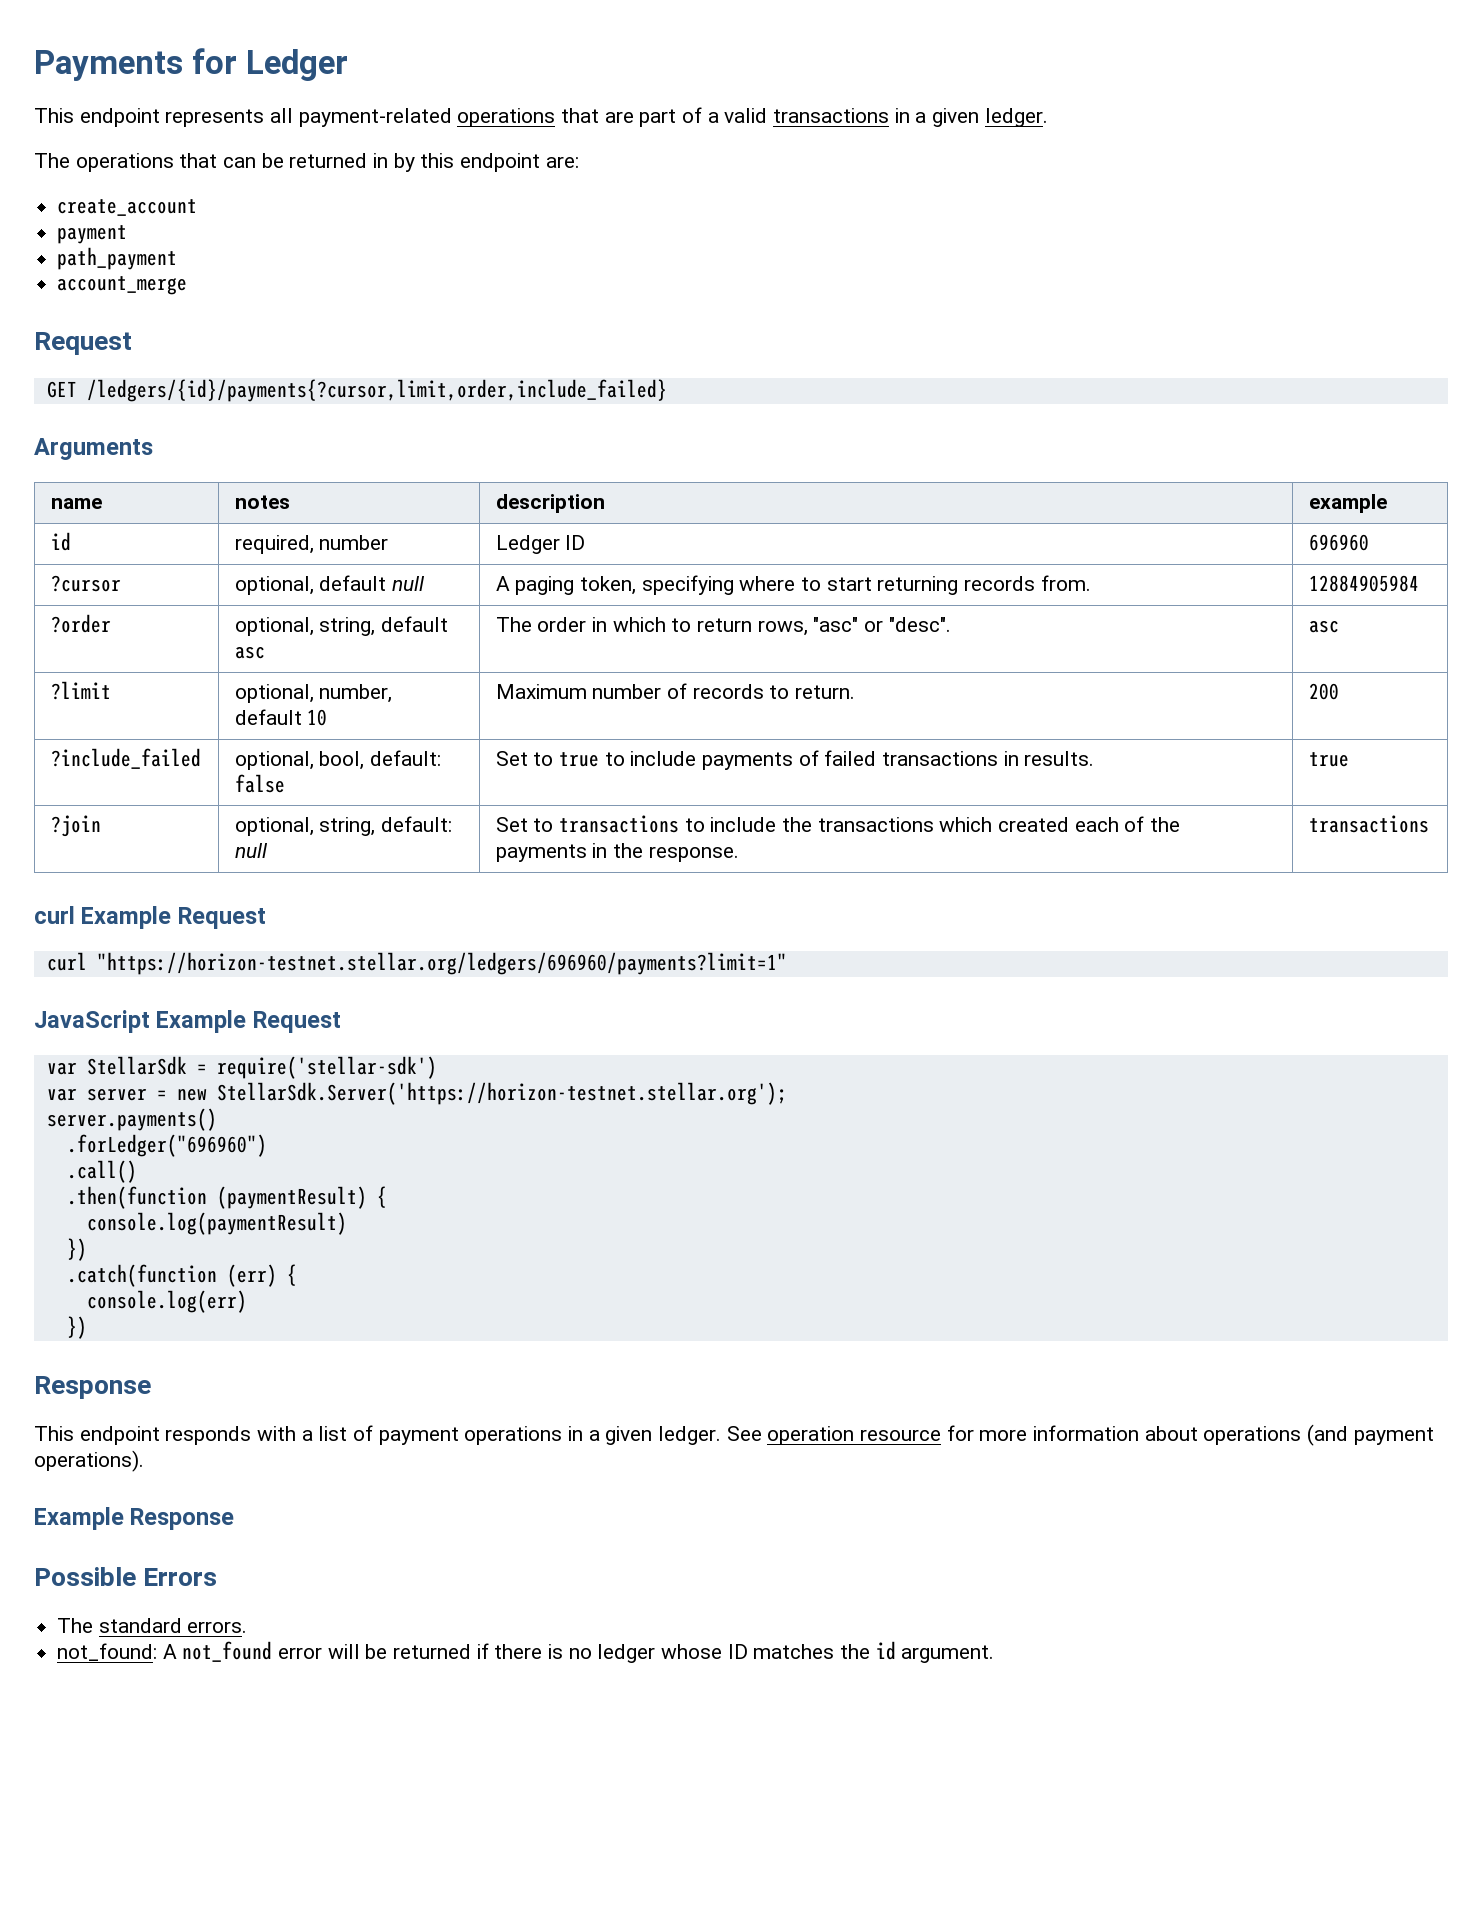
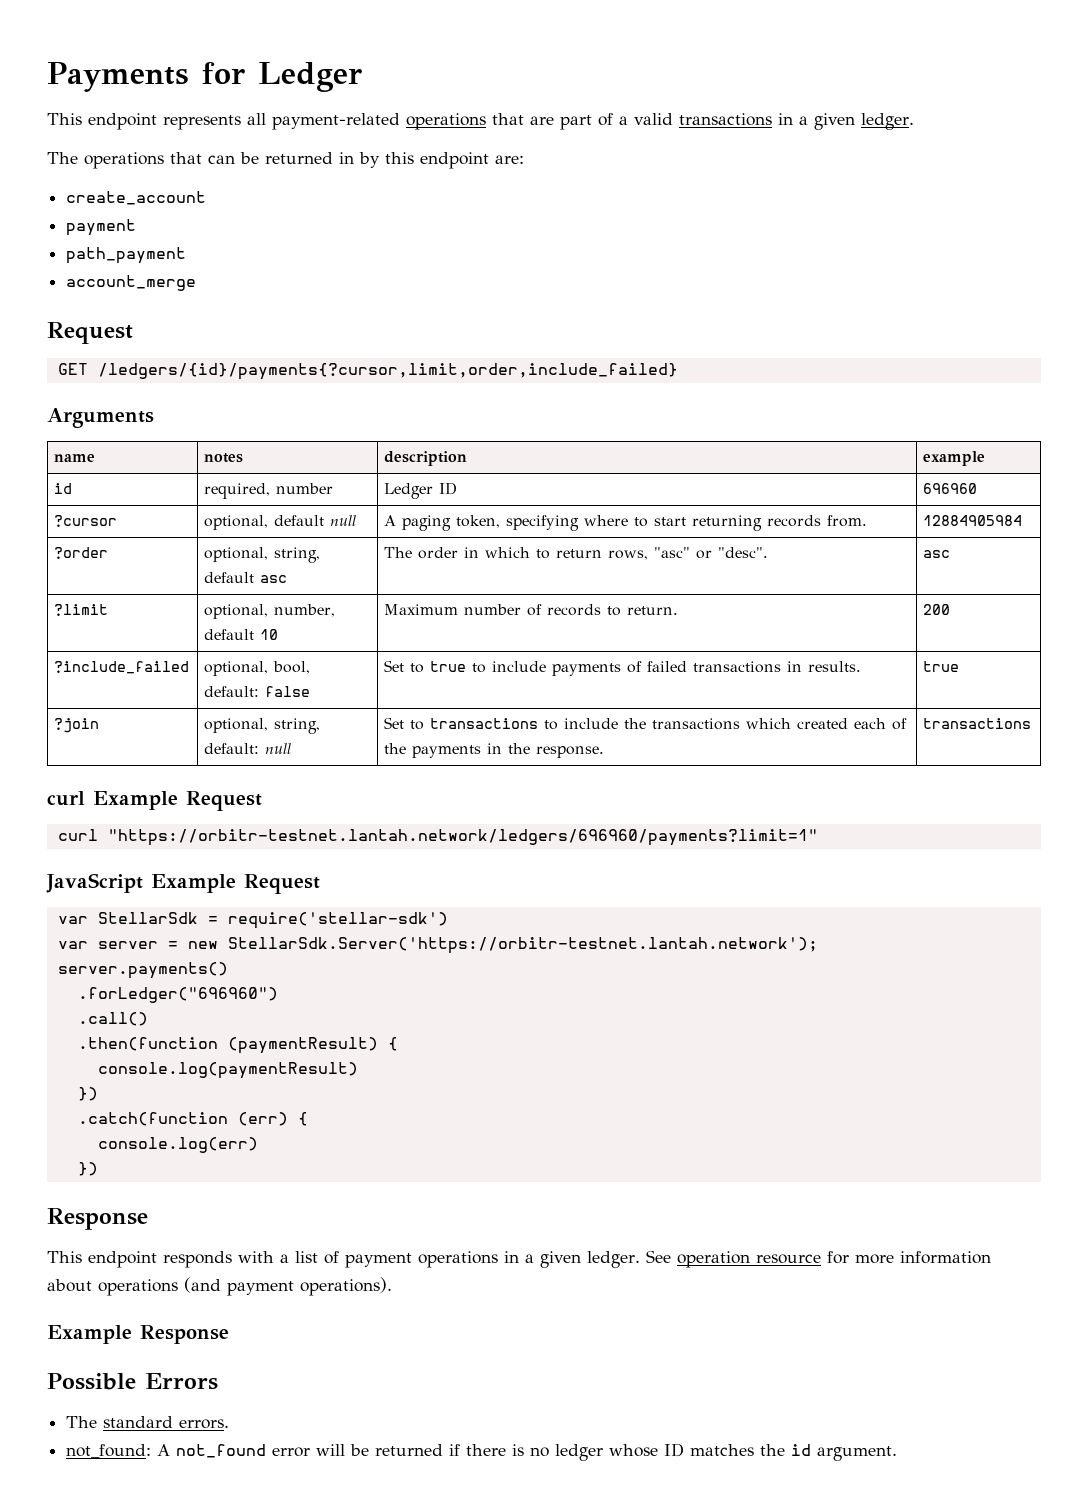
- curl "https://horizon-testnet.stellar.org/ledgers/696960/payments?limit=1"
+ curl "https://orbitr-testnet.lantah.network/ledgers/696960/payments?limit=1"
- var server = new StellarSdk.Server('https://horizon-testnet.stellar.org');
+ var server = new StellarSdk.Server('https://orbitr-testnet.lantah.network');

